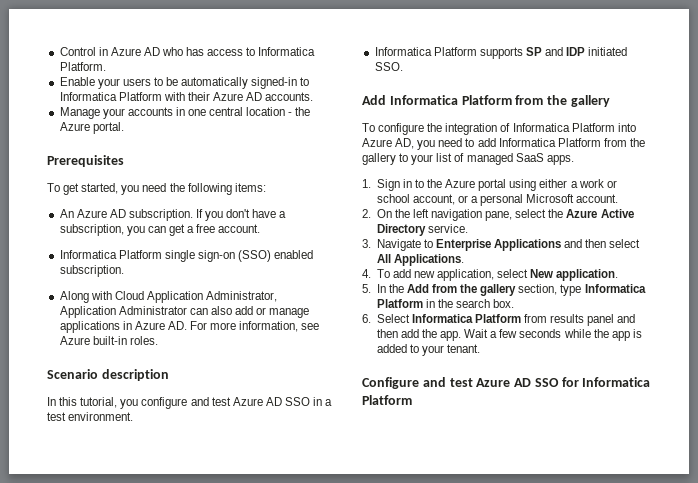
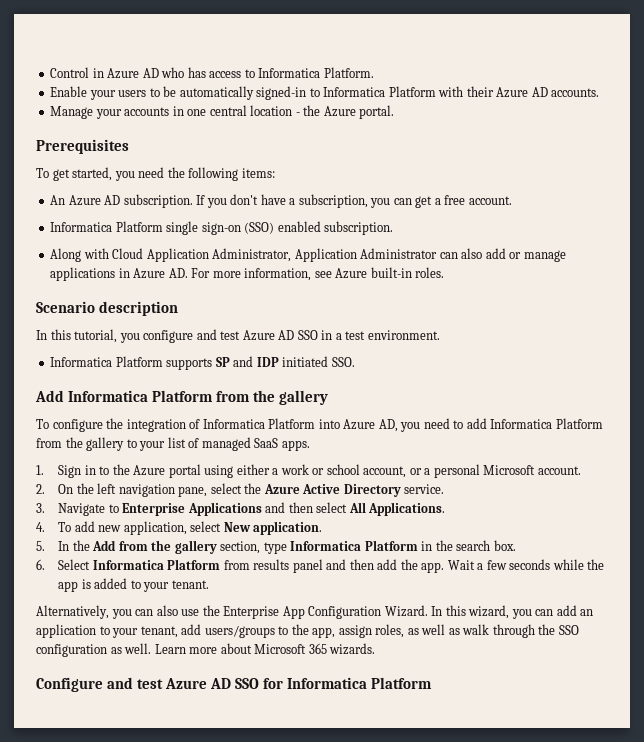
+ Alternatively, you can also use the Enterprise App Configuration Wizard. In this wizard, you can add an application to your tenant, add users/groups to the app, assign roles, as well as walk through the SSO configuration as well. Learn more about Microsoft 365 wizards.

